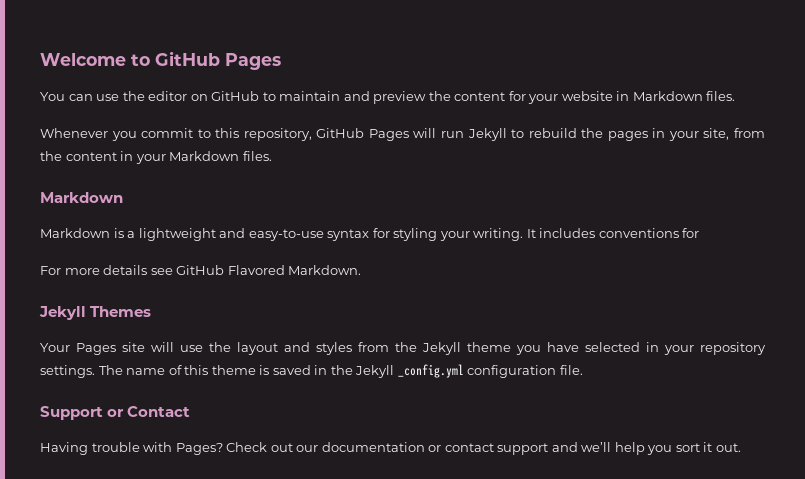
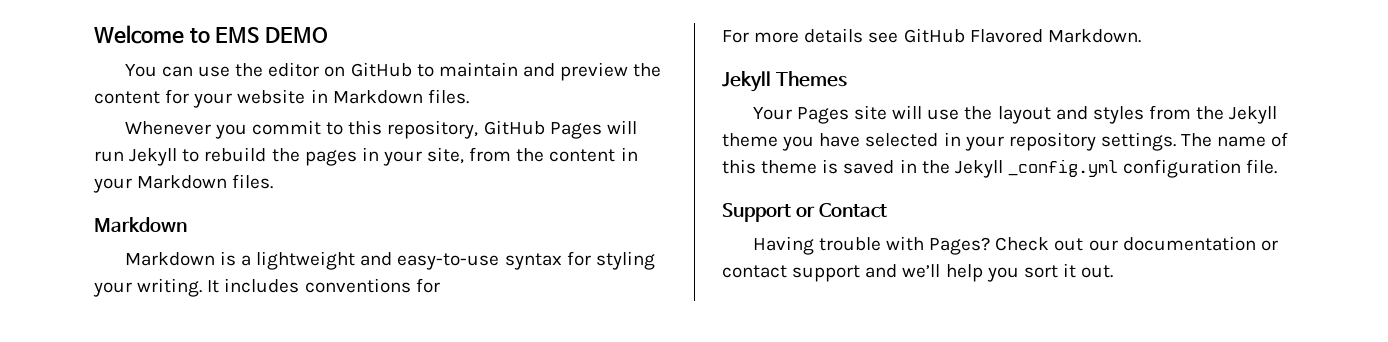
- Welcome to GitHub Pages
+ Welcome to EMS DEMO

